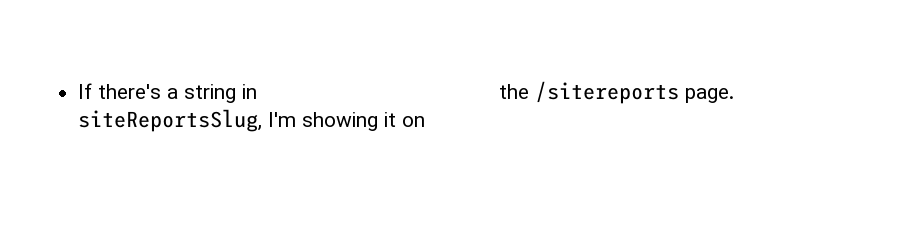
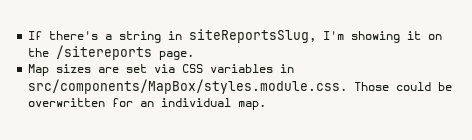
+ Map sizes are set via CSS variables in src/components/MapBox/styles.module.css. Those could be overwritten for an individual map.

